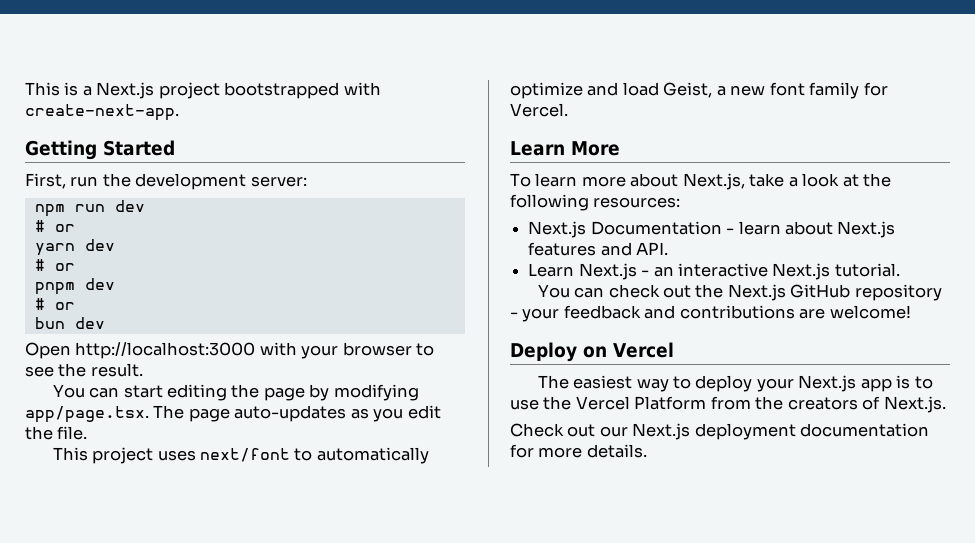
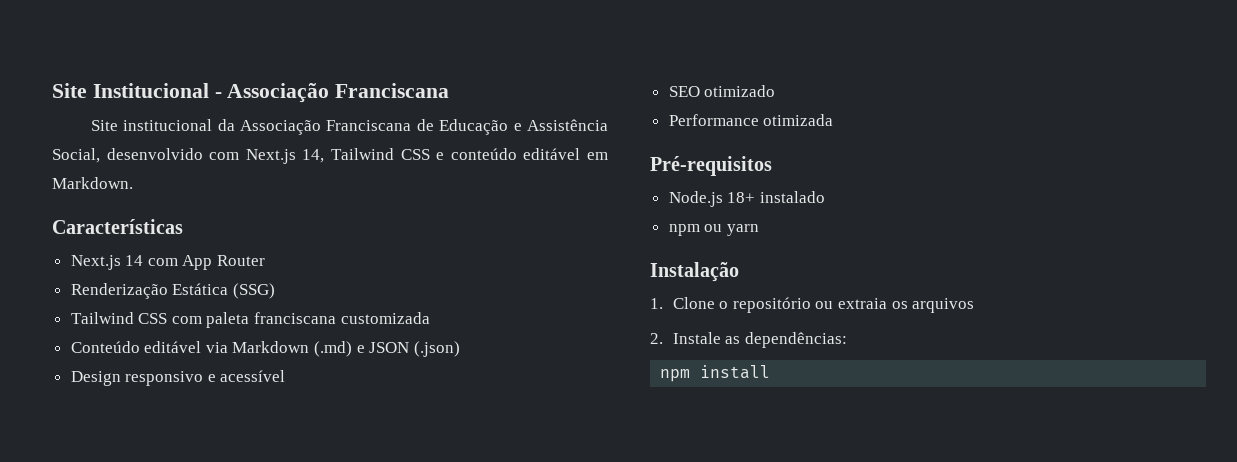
- This is a Next.js project bootstrapped with create-next-app.
- Getting Started
- First, run the development server:
- npm run dev
- # or
- yarn dev
- # or
- pnpm dev
- # or
- bun dev
- Open http://localhost:3000 with your browser to see the result.
- You can start editing the page by modifying app/page.tsx. The page auto-updates as you edit the file.
- This project uses next/font to automatically optimize and load Geist, a new font family for Vercel.
- Learn More
- To learn more about Next.js, take a look at the following resources:
- Next.js Documentation - learn about Next.js features and API.
- Learn Next.js - an interactive Next.js tutorial.
- You can check out the Next.js GitHub repository - your feedback and contributions are welcome!
- Deploy on Vercel
- The easiest way to deploy your Next.js app is to use the Vercel Platform from the creators of Next.js.
- Check out our Next.js deployment documentation for more details.
+ Site Institucional - Associação Franciscana
+ Site institucional da Associação Franciscana de Educação e Assistência Social, desenvolvido com Next.js 14, Tailwind CSS e conteúdo editável em Markdown.
+ Características
+ Next.js 14 com App Router
+ Renderização Estática (SSG)
+ Tailwind CSS com paleta franciscana customizada
+ Conteúdo editável via Markdown (.md) e JSON (.json)
+ Design responsivo e acessível
+ SEO otimizado
+ Performance otimizada
+ Pré-requisitos
+ Node.js 18+ instalado
+ npm ou yarn
+ Instalação
+ 1. Clone o repositório ou extraia os arquivos
+ 2. Instale as dependências:
+ npm install

